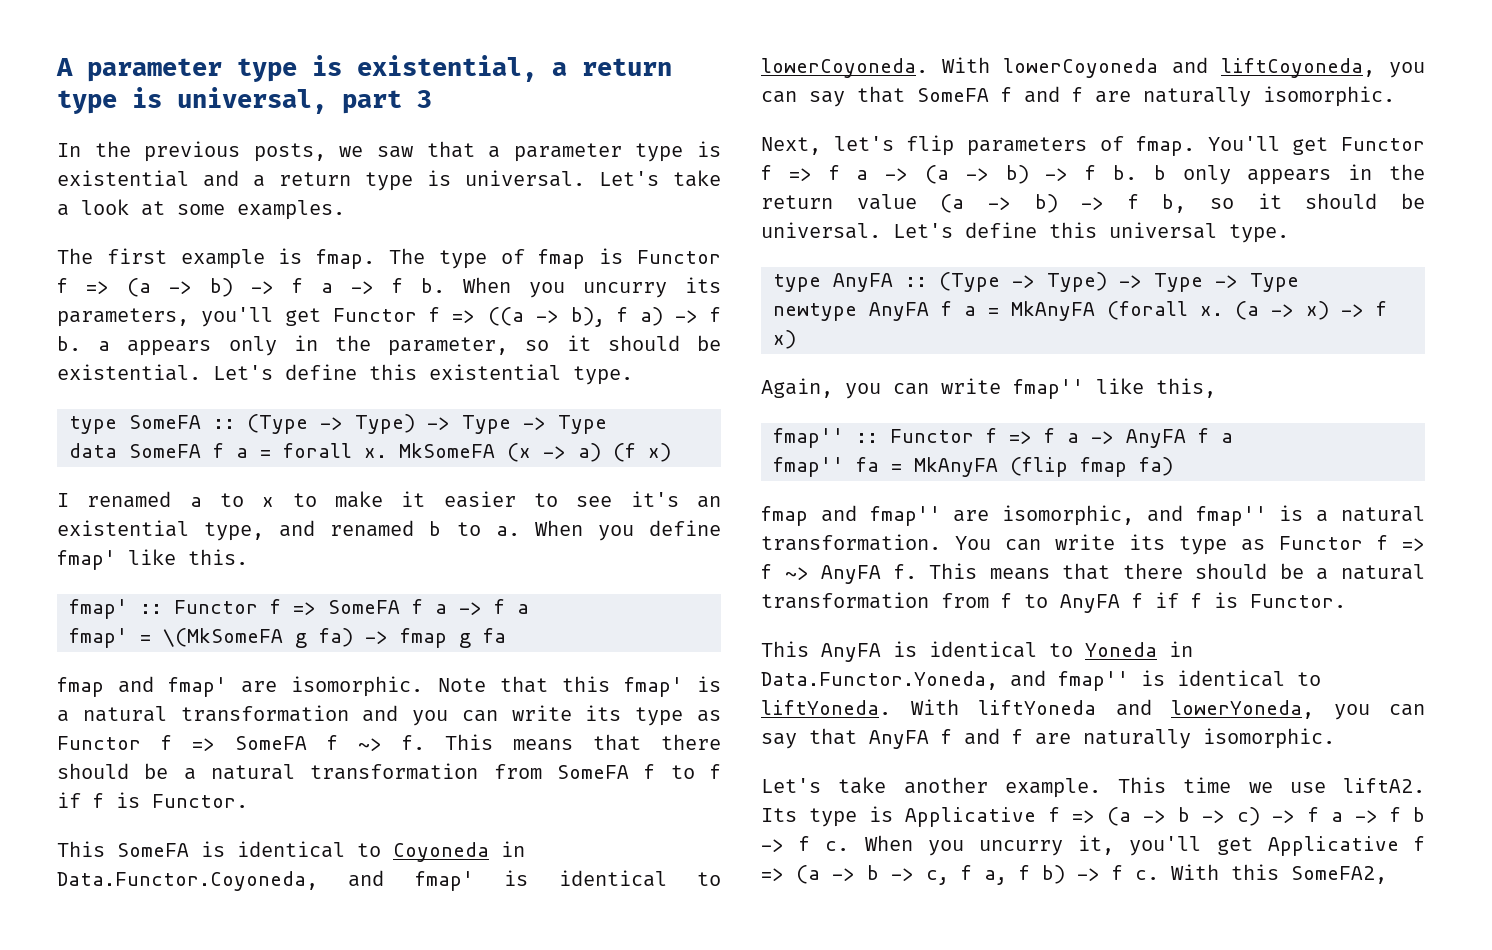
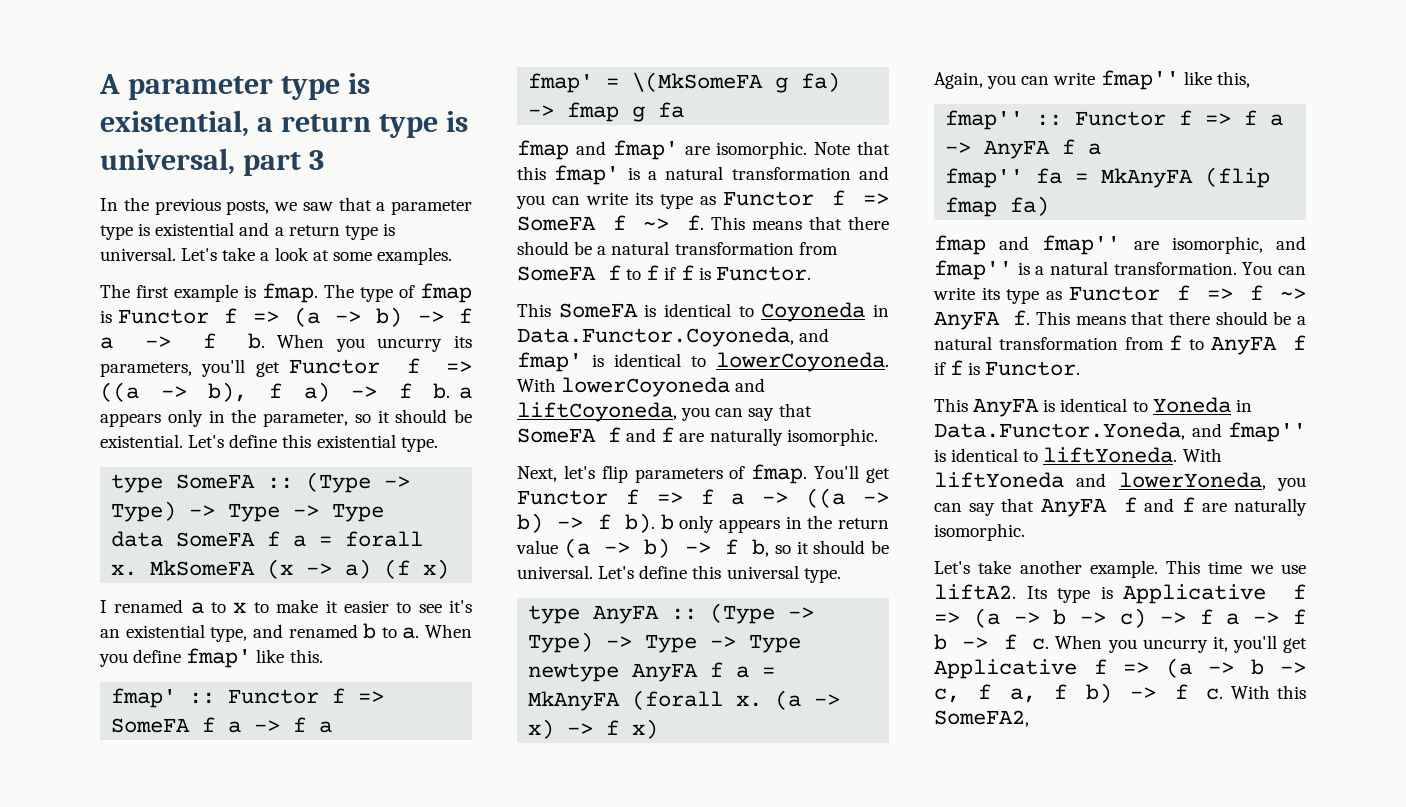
- You'll get Functor f => f a -> (a -> b) -> f b. b only appears in the return value (a -> b) -> f b, so it should be universal.
+ You'll get Functor f => f a -> ((a -> b) -> f b). b only appears in the return value (a -> b) -> f b, so it should be universal.

